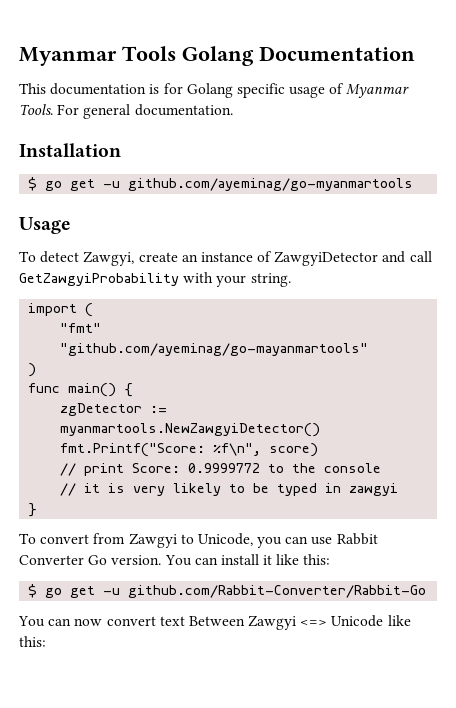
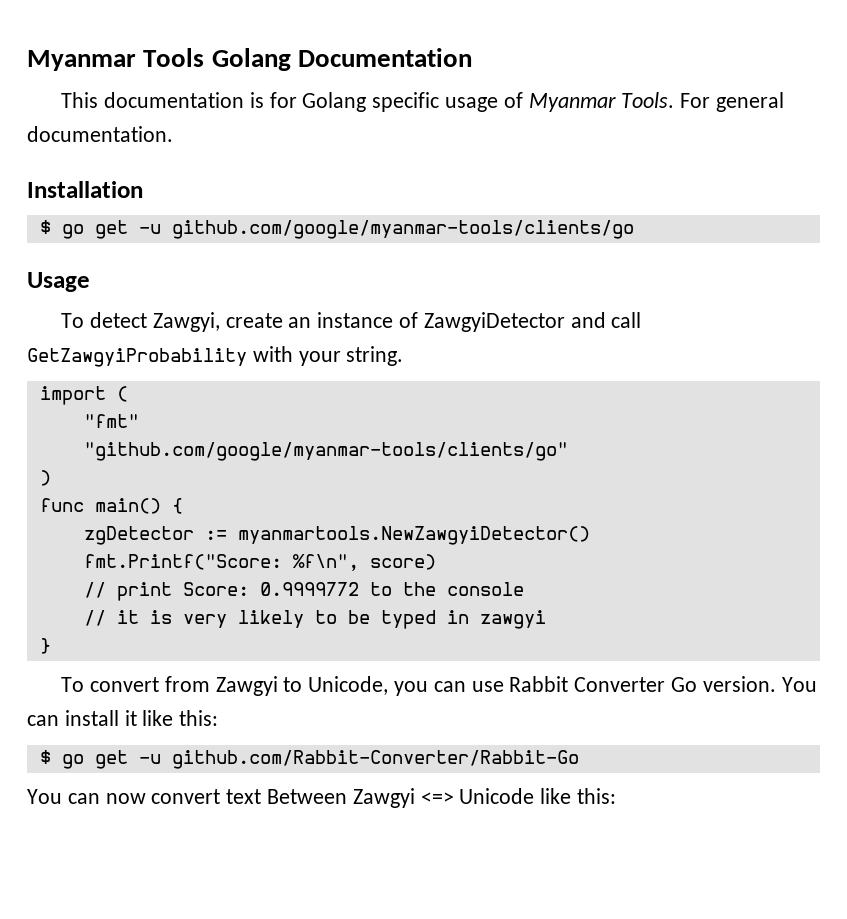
- $ go get -u github.com/ayeminag/go-myanmartools
+ $ go get -u github.com/google/myanmar-tools/clients/go
- "github.com/ayeminag/go-mayanmartools"
+ "github.com/google/myanmar-tools/clients/go"

